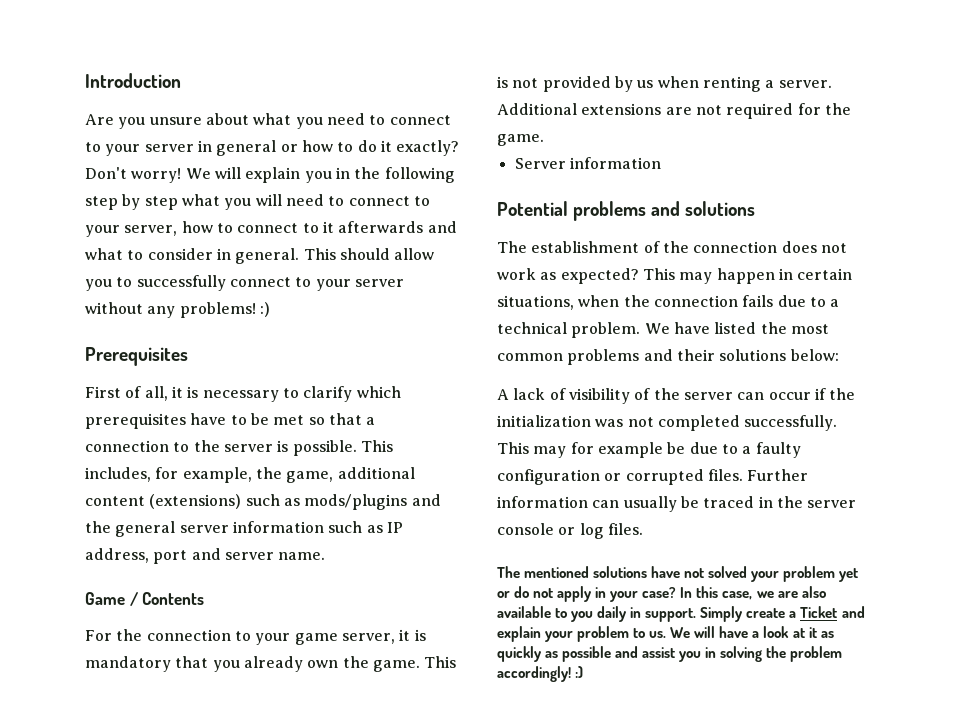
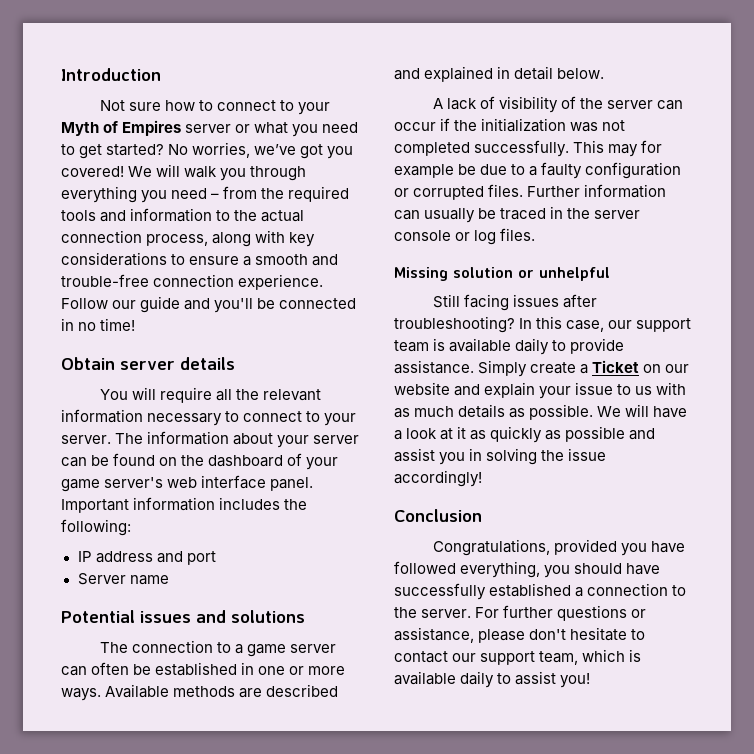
- Are you unsure about what you need to connect to your server in general or how to do it exactly? Don't worry! We will explain you in the following step by step what you will need to connect to your server, how to connect to it afterwards and what to consider in general. This should allow you to successfully connect to your server without any problems! :)
- Prerequisites
- First of all, it is necessary to clarify which prerequisites have to be met so that a connection to the server is possible. This includes, for example, the game, additional content (extensions) such as mods/plugins and the general server information such as IP address, port and server name.
- Game / Contents
- For the connection to your game server, it is mandatory that you already own the game. This is not provided by us when renting a server. Additional extensions are not required for the game.
+ Not sure how to connect to your Myth of Empires server or what you need to get started? No worries, we’ve got you covered! We will walk you through everything you need – from the required tools and information to the actual connection process, along with key considerations to ensure a smooth and trouble-free connection experience. Follow our guide and you'll be connected in no time!
+ Obtain server details
+ You will require all the relevant information necessary to connect to your server. The information about your server can be found on the dashboard of your game server's web interface panel. Important information includes the following:
+ IP address and port
- Server information
+ Server name
- Potential problems and solutions
+ Potential issues and solutions
- The establishment of the connection does not work as expected? This may happen in certain situations, when the connection fails due to a technical problem. We have listed the most common problems and their solutions below:
+ The connection to a game server can often be established in one or more ways. Available methods are described and explained in detail below.
- The mentioned solutions have not solved your problem yet or do not apply in your case? In this case, we are also available to you daily in support. Simply create a Ticket and explain your problem to us.
+ Missing solution or unhelpful
+ Still facing issues after troubleshooting? In this case, our support team is available daily to provide assistance. Simply create a Ticket on our website and explain your issue to us with as much details as possible.
- We will have a look at it as quickly as possible and assist you in solving the problem accordingly! :)
+ We will have a look at it as quickly as possible and assist you in solving the issue accordingly!
+ Conclusion
+ Congratulations, provided you have followed everything, you should have successfully established a connection to the server. For further questions or assistance, please don't hesitate to contact our support team, which is available daily to assist you!

